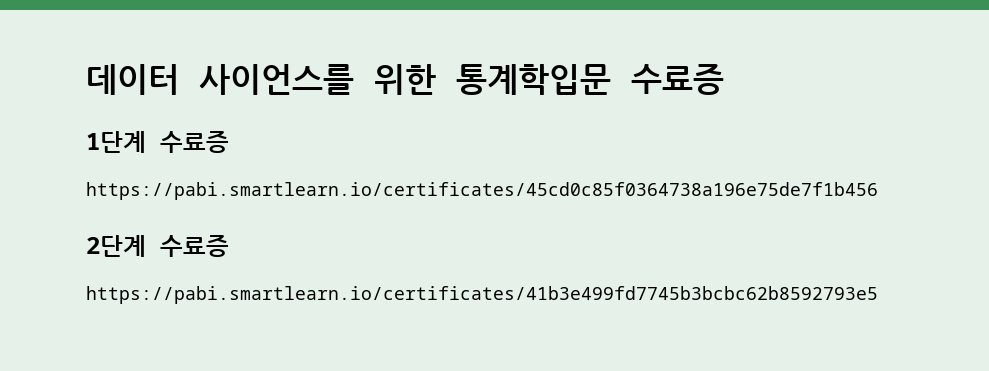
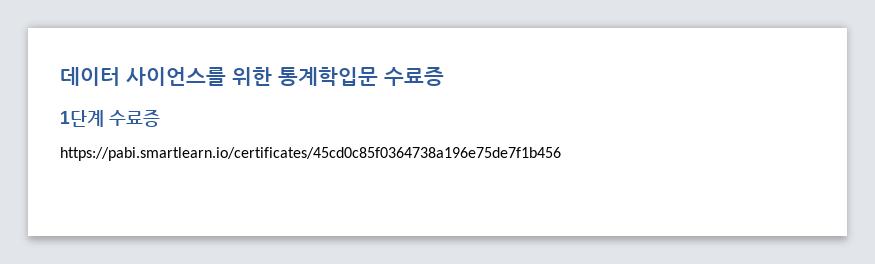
- 2단계 수료증
- https://pabi.smartlearn.io/certificates/41b3e499fd7745b3bcbc62b8592793e5

